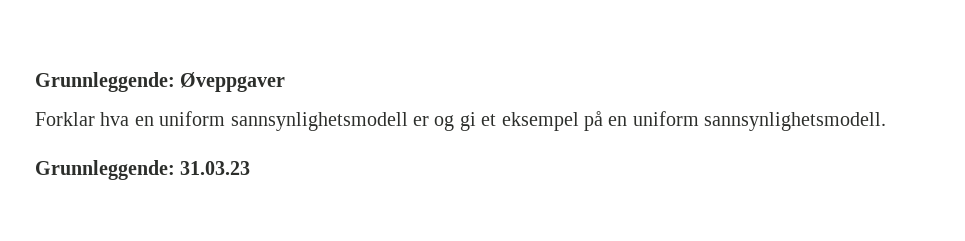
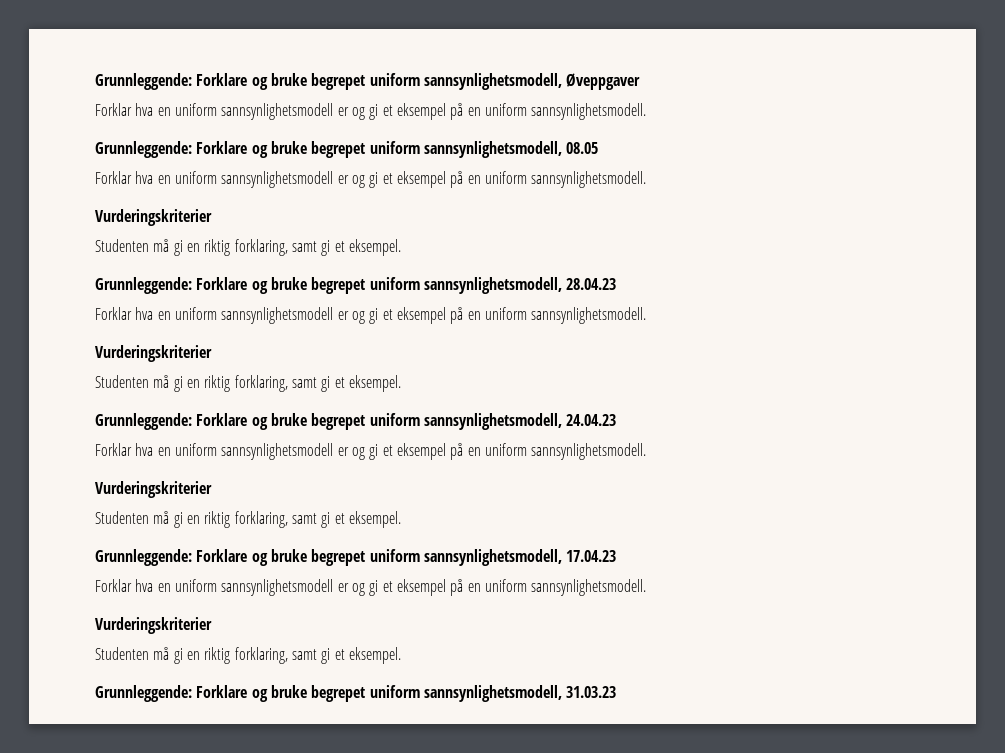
- Grunnleggende: Øveppgaver
+ Grunnleggende: Forklare og bruke begrepet uniform sannsynlighetsmodell, Øveppgaver
- Grunnleggende: 31.03.23
+ Grunnleggende: Forklare og bruke begrepet uniform sannsynlighetsmodell, 08.05
+ Forklar hva en uniform sannsynlighetsmodell er og gi et eksempel på en uniform sannsynlighetsmodell.
+ Vurderingskriterier
+ Studenten må gi en riktig forklaring, samt gi et eksempel.
+ Grunnleggende: Forklare og bruke begrepet uniform sannsynlighetsmodell, 28.04.23
+ Forklar hva en uniform sannsynlighetsmodell er og gi et eksempel på en uniform sannsynlighetsmodell.
+ Vurderingskriterier
+ Studenten må gi en riktig forklaring, samt gi et eksempel.
+ Grunnleggende: Forklare og bruke begrepet uniform sannsynlighetsmodell, 24.04.23
+ Forklar hva en uniform sannsynlighetsmodell er og gi et eksempel på en uniform sannsynlighetsmodell.
+ Vurderingskriterier
+ Studenten må gi en riktig forklaring, samt gi et eksempel.
+ Grunnleggende: Forklare og bruke begrepet uniform sannsynlighetsmodell, 17.04.23
+ Forklar hva en uniform sannsynlighetsmodell er og gi et eksempel på en uniform sannsynlighetsmodell.
+ Vurderingskriterier
+ Studenten må gi en riktig forklaring, samt gi et eksempel.
+ Grunnleggende: Forklare og bruke begrepet uniform sannsynlighetsmodell, 31.03.23

